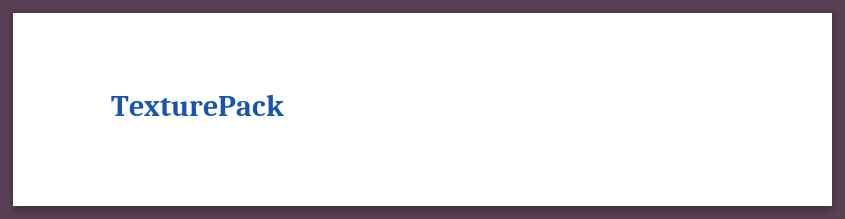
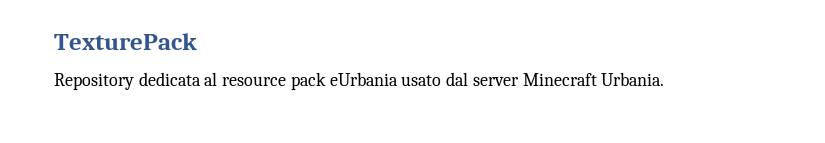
+ Repository dedicata al resource pack eUrbania usato dal server Minecraft Urbania.

